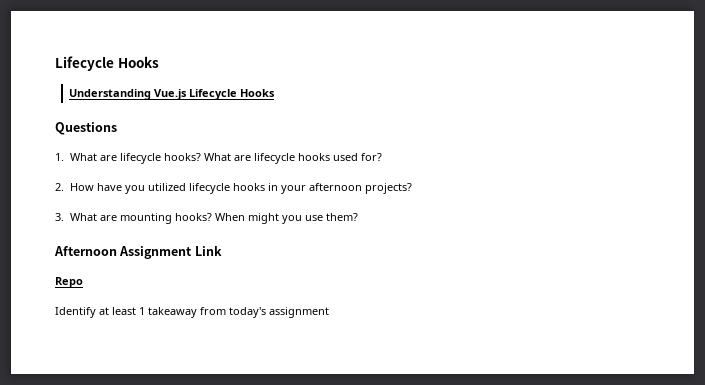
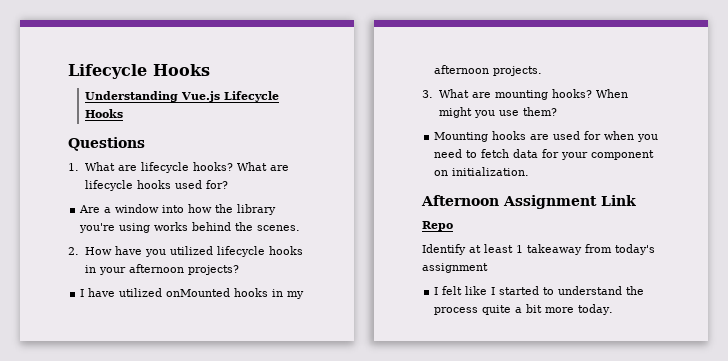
+ Are a window into how the library you're using works behind the scenes.
+ I have utilized onMounted hooks in my afternoon projects.
+ Mounting hooks are used for when you need to fetch data for your component on initialization.
+ I felt like I started to understand the process quite a bit more today.

